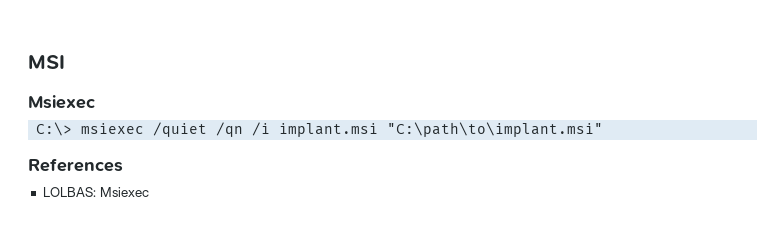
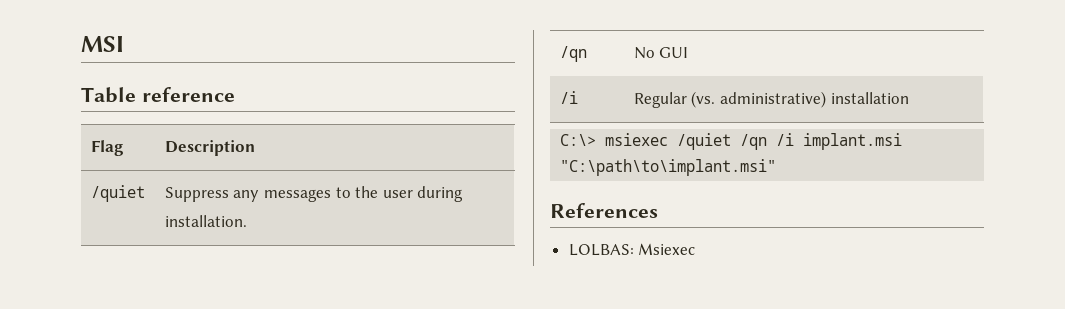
  MSI
- Msiexec
+ Table reference
+ Flag | Description
+ /quiet | Suppress any messages to the user during installation.
+ /qn | No GUI
+ /i | Regular (vs. administrative) installation

